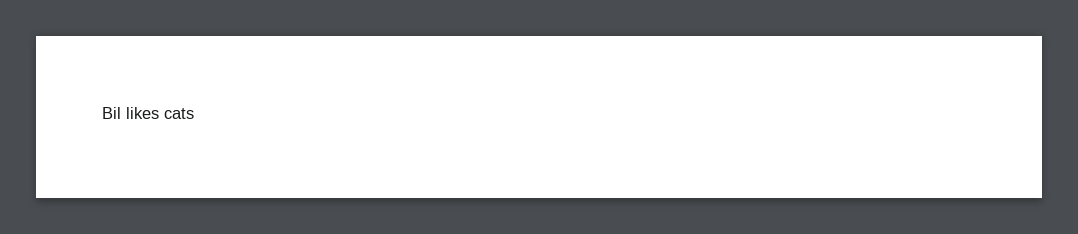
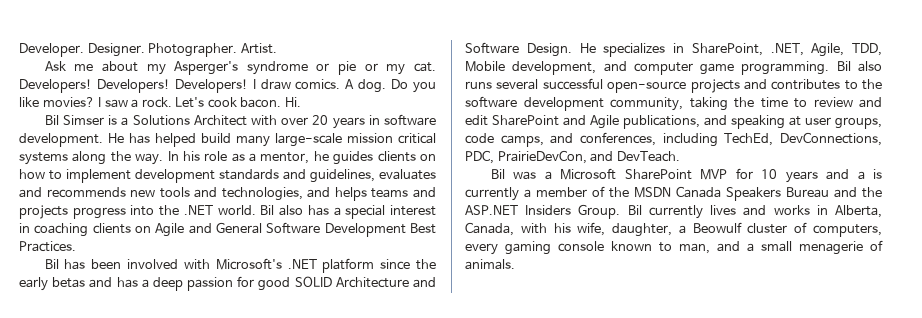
- Bil likes cats
+ Developer. Designer. Photographer. Artist.
+ Ask me about my Asperger's syndrome or pie or my cat. Developers! Developers! Developers! I draw comics. A dog. Do you like movies? I saw a rock. Let's cook bacon. Hi.
+ Bil Simser is a Solutions Architect with over 20 years in software development. He has helped build many large-scale mission critical systems along the way. In his role as a mentor, he guides clients on how to implement development standards and guidelines, evaluates and recommends new tools and technologies, and helps teams and projects progress into the .NET world. Bil also has a special interest in coaching clients on Agile and General Software Development Best Practices.
+ Bil has been involved with Microsoft's .NET platform since the early betas and has a deep passion for good SOLID Architecture and Software Design. He specializes in SharePoint, .NET, Agile, TDD, Mobile development, and computer game programming. Bil also runs several successful open-source projects and contributes to the software development community, taking the time to review and edit SharePoint and Agile publications, and speaking at user groups, code camps, and conferences, including TechEd, DevConnections, PDC, PrairieDevCon, and DevTeach.
+ Bil was a Microsoft SharePoint MVP for 10 years and a is currently a member of the MSDN Canada Speakers Bureau and the ASP.NET Insiders Group. Bil currently lives and works in Alberta, Canada, with his wife, daughter, a Beowulf cluster of computers, every gaming console known to man, and a small menagerie of animals.

